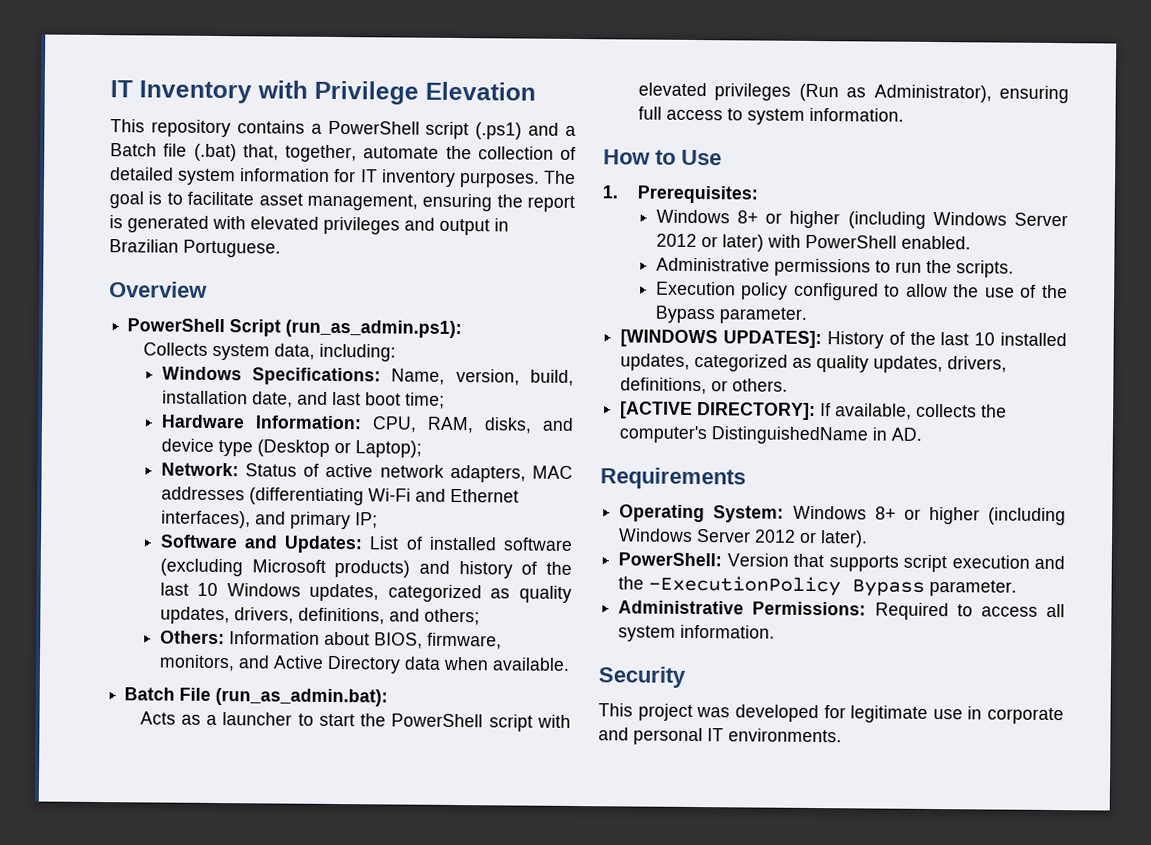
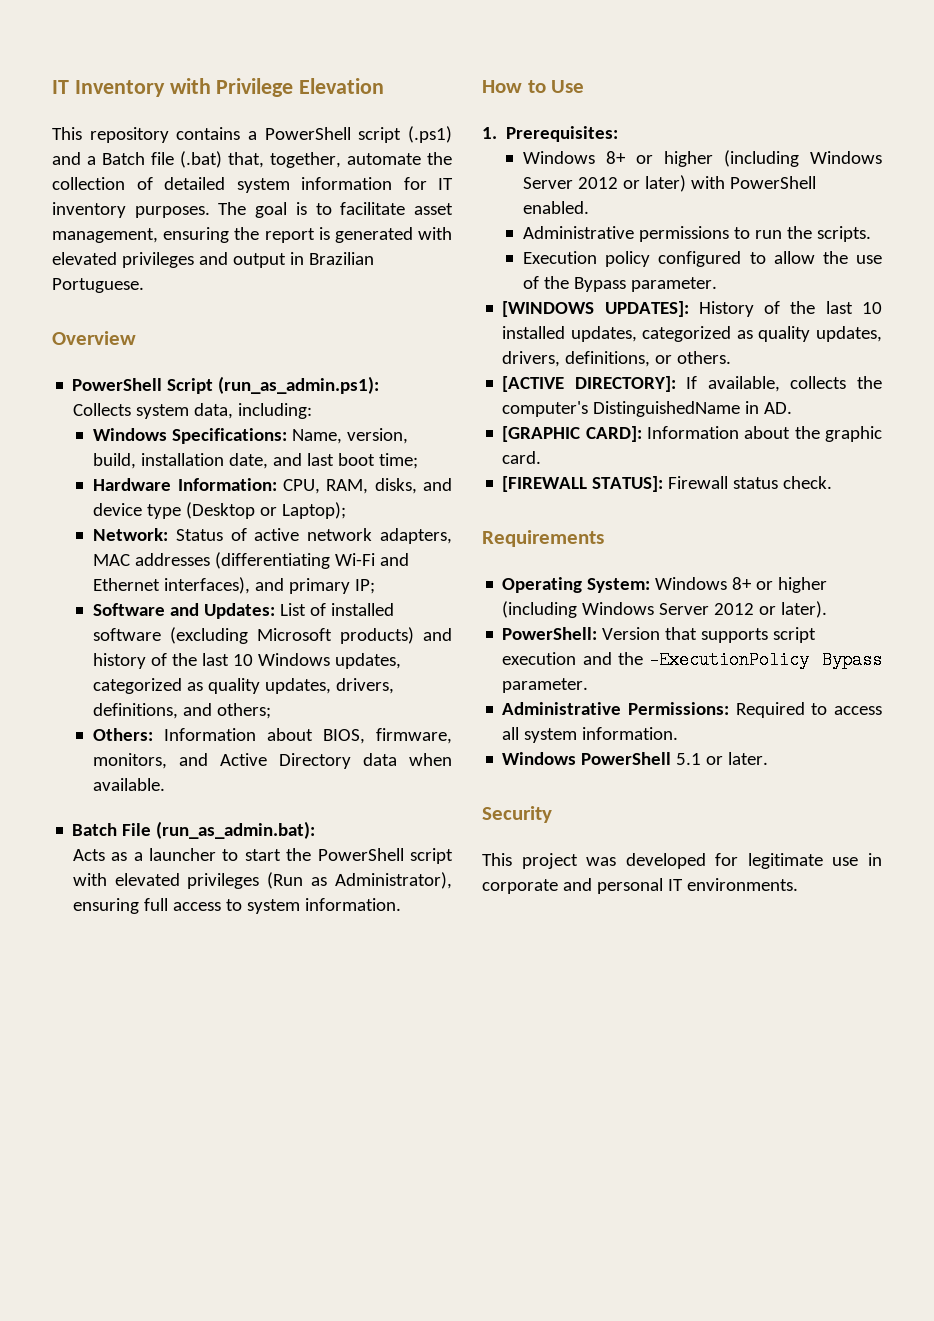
+ [GRAPHIC CARD]: Information about the graphic card.
+ [FIREWALL STATUS]: Firewall status check.
+ Windows PowerShell 5.1 or later.

